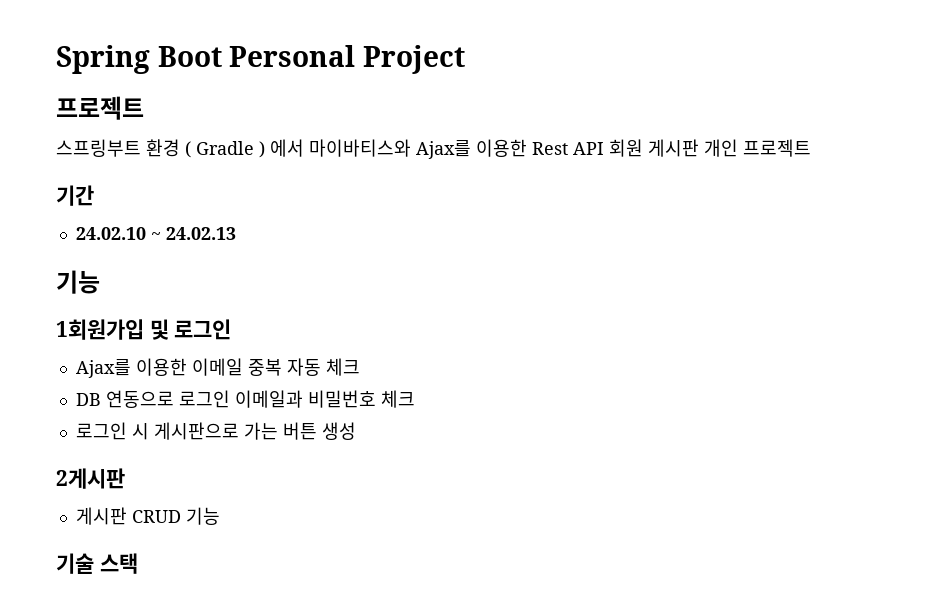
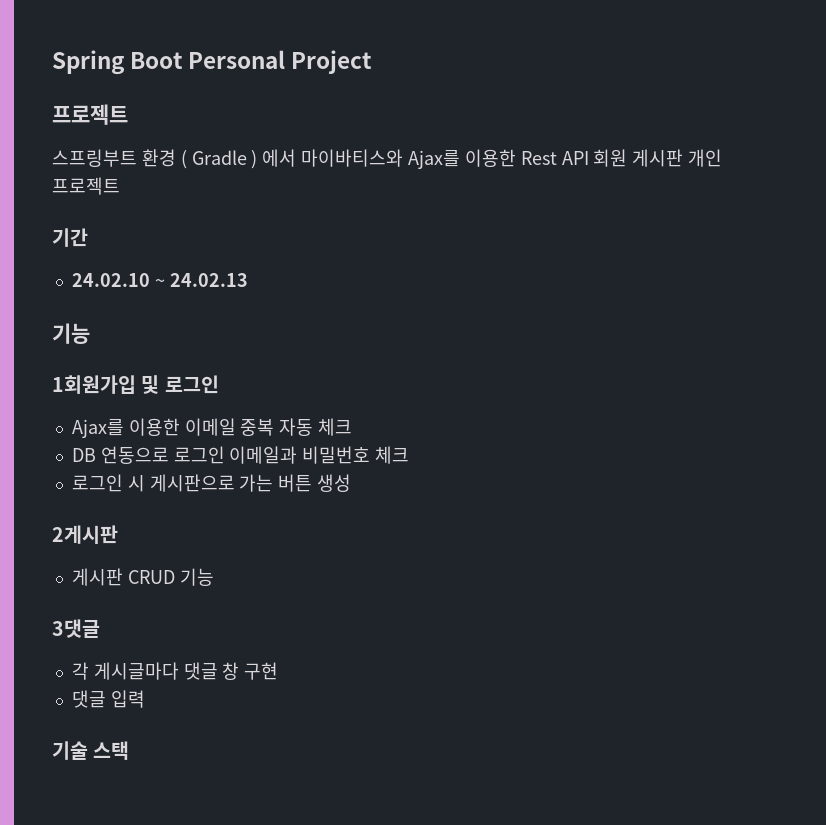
+ 3댓글
+ 각 게시글마다 댓글 창 구현
+ 댓글 입력

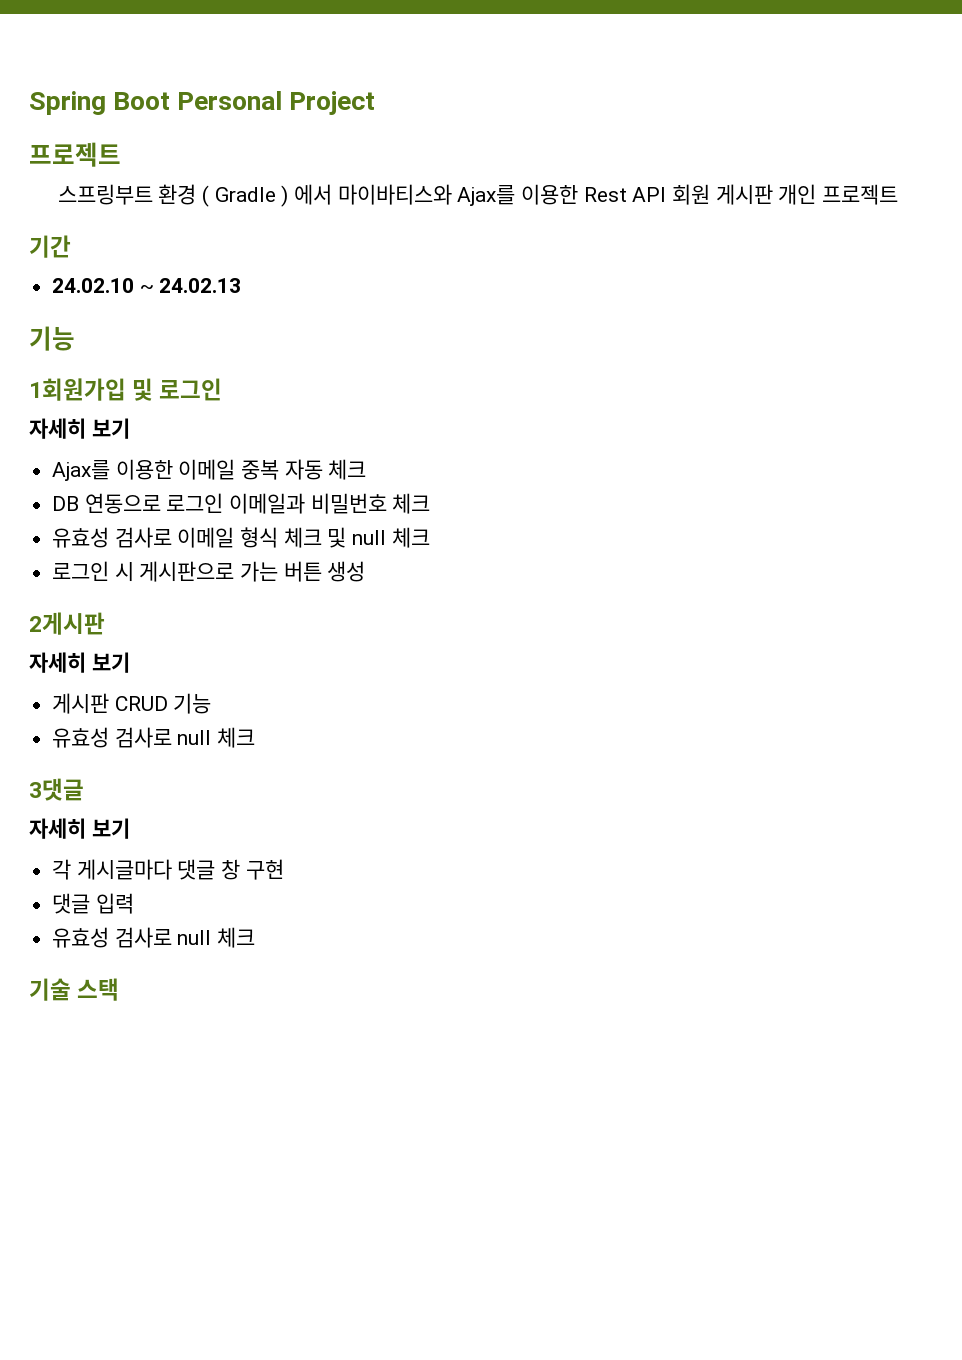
  1회원가입 및 로그인
+ 자세히 보기
+ 유효성 검사로 이메일 형식 체크 및 null 체크
  2게시판
+ 자세히 보기
  게시판 CRUD 기능
+ 유효성 검사로 null 체크
  3댓글
+ 자세히 보기
  댓글 입력
+ 유효성 검사로 null 체크

